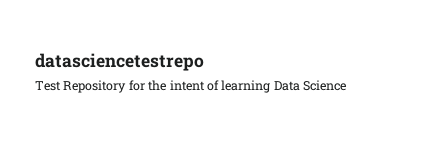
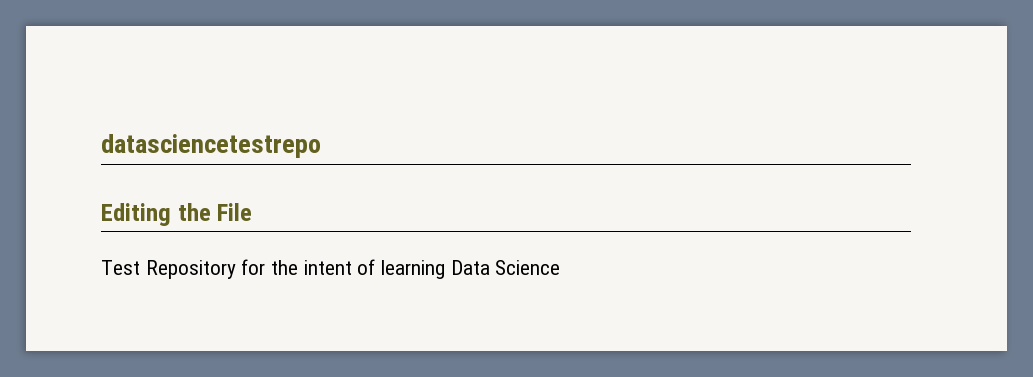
+ Editing the File

